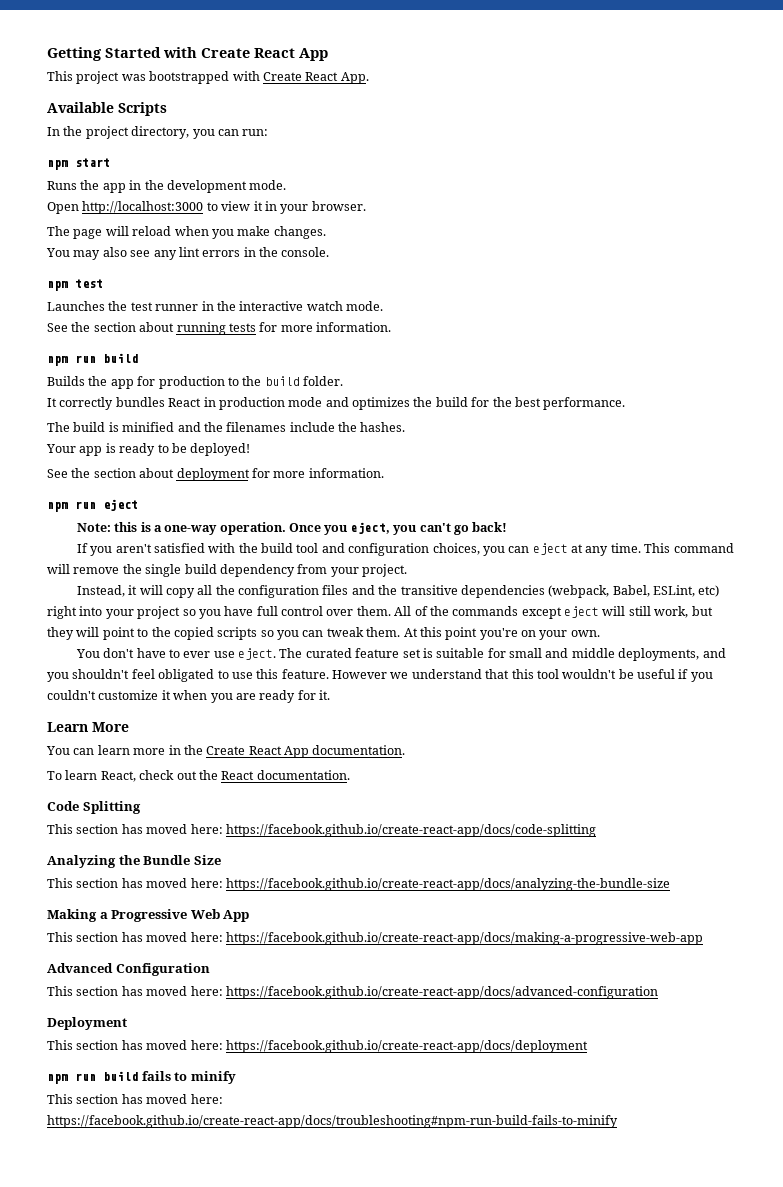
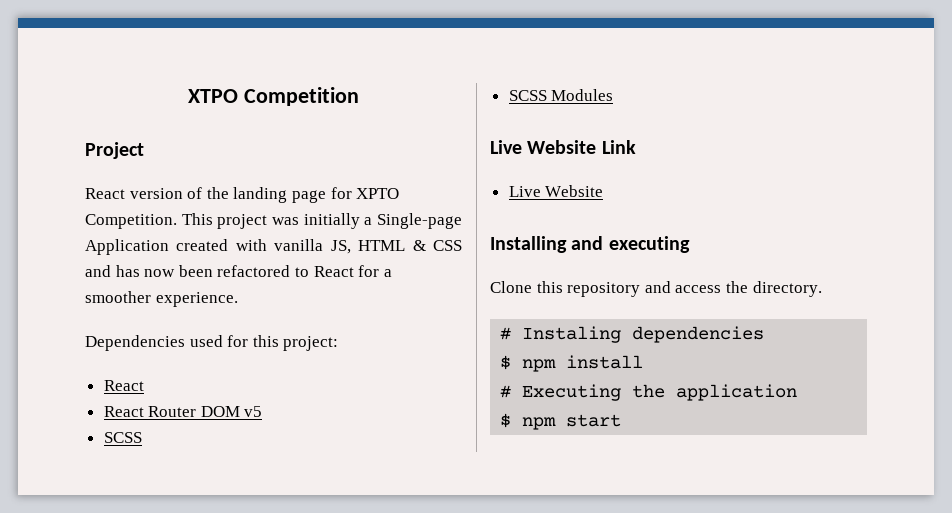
- Getting Started with Create React App
- This project was bootstrapped with Create React App.
- Available Scripts
- In the project directory, you can run:
- npm start
- Runs the app in the development mode.
- Open http://localhost:3000 to view it in your browser.
- The page will reload when you make changes.
- You may also see any lint errors in the console.
- npm test
- Launches the test runner in the interactive watch mode.
- See the section about running tests for more information.
- npm run build
- Builds the app for production to the build folder.
- It correctly bundles React in production mode and optimizes the build for the best performance.
- The build is minified and the filenames include the hashes.
- Your app is ready to be deployed!
- See the section about deployment for more information.
- npm run eject
- Note: this is a one-way operation. Once you eject, you can't go back!
- If you aren't satisfied with the build tool and configuration choices, you can eject at any time. This command will remove the single build dependency from your project.
- Instead, it will copy all the configuration files and the transitive dependencies (webpack, Babel, ESLint, etc) right into your project so you have full control over them. All of the commands except eject will still work, but they will point to the copied scripts so you can tweak them. At this point you're on your own.
- You don't have to ever use eject. The curated feature set is suitable for small and middle deployments, and you shouldn't feel obligated to use this feature. However we understand that this tool wouldn't be useful if you couldn't customize it when you are ready for it.
- Learn More
- You can learn more in the Create React App documentation.
- To learn React, check out the React documentation.
- Code Splitting
- This section has moved here: https://facebook.github.io/create-react-app/docs/code-splitting
- Analyzing the Bundle Size
- This section has moved here: https://facebook.github.io/create-react-app/docs/analyzing-the-bundle-size
- Making a Progressive Web App
- This section has moved here: https://facebook.github.io/create-react-app/docs/making-a-progressive-web-app
- Advanced Configuration
- This section has moved here: https://facebook.github.io/create-react-app/docs/advanced-configuration
- Deployment
- This section has moved here: https://facebook.github.io/create-react-app/docs/deployment
- npm run build fails to minify
- This section has moved here: https://facebook.github.io/create-react-app/docs/troubleshooting#npm-run-build-fails-to-minify
+ XTPO Competition
+ Project
+ React version of the landing page for XPTO Competition. This project was initially a Single-page Application created with vanilla JS, HTML & CSS and has now been refactored to React for a smoother experience.
+ Dependencies used for this project:
+ React
+ React Router DOM v5
+ SCSS
+ SCSS Modules
+ Live Website Link
+ Live Website
+ Installing and executing
+ Clone this repository and access the directory.
+ # Instaling dependencies
+ $ npm install
+ # Executing the application
+ $ npm start

